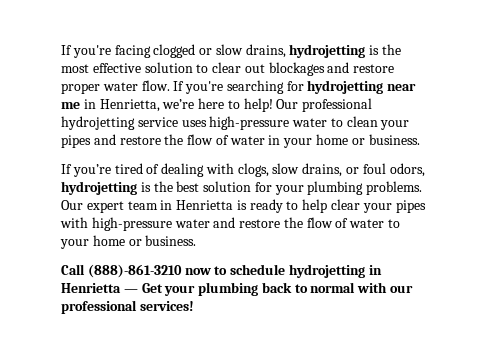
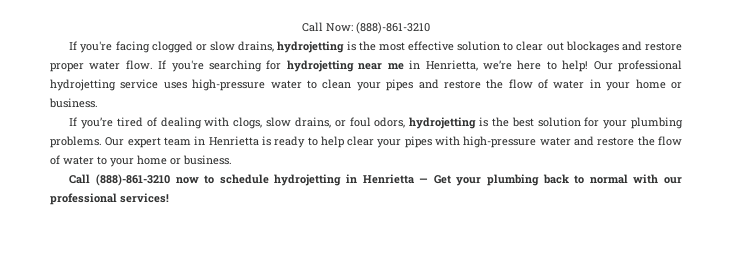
+ Call Now: (888)-861-3210

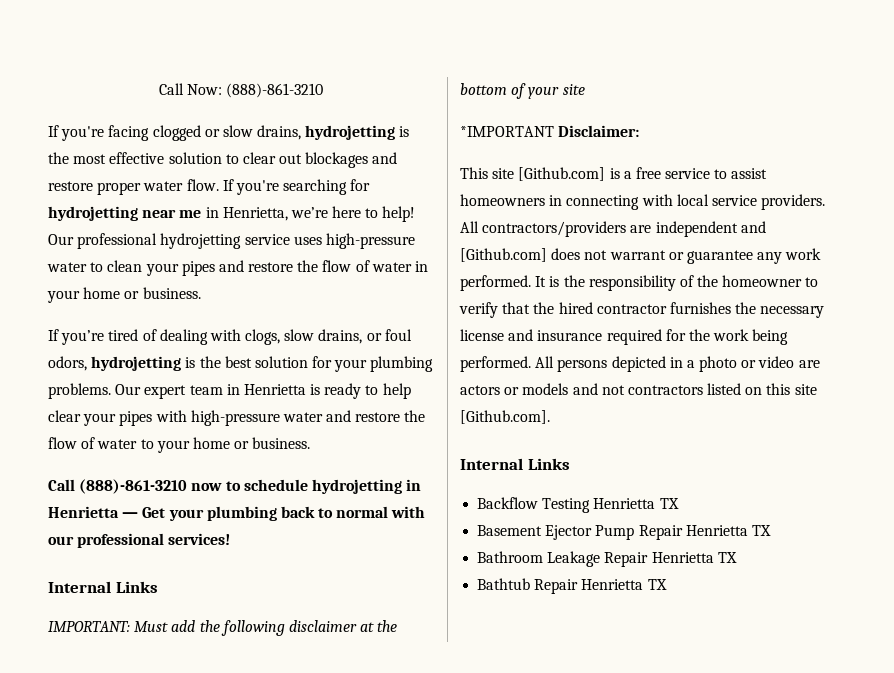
  Call (888)-861-3210 now to schedule hydrojetting in Henrietta — Get your plumbing back to normal with our professional services!
+ Internal Links
+ IMPORTANT: Must add the following disclaimer at the bottom of your site
+ *IMPORTANT Disclaimer:
+ This site [Github.com] is a free service to assist homeowners in connecting with local service providers. All contractors/providers are independent and [Github.com] does not warrant or guarantee any work performed. It is the responsibility of the homeowner to verify that the hired contractor furnishes the necessary license and insurance required for the work being performed. All persons depicted in a photo or video are actors or models and not contractors listed on this site [Github.com].
+ Internal Links
+ Backflow Testing Henrietta TX
+ Basement Ejector Pump Repair Henrietta TX
+ Bathroom Leakage Repair Henrietta TX
+ Bathtub Repair Henrietta TX

